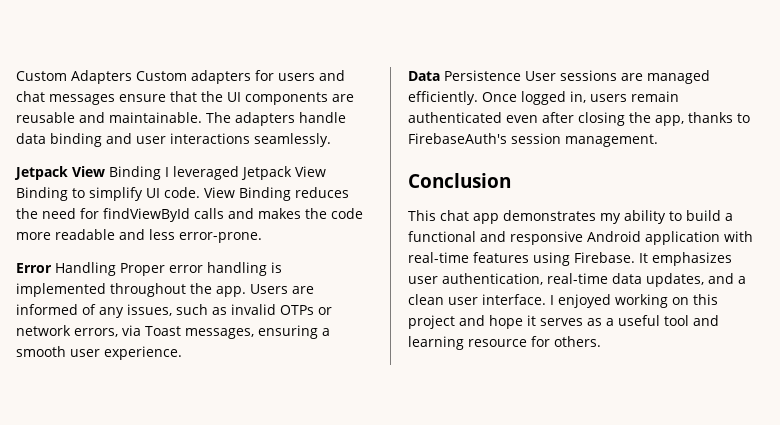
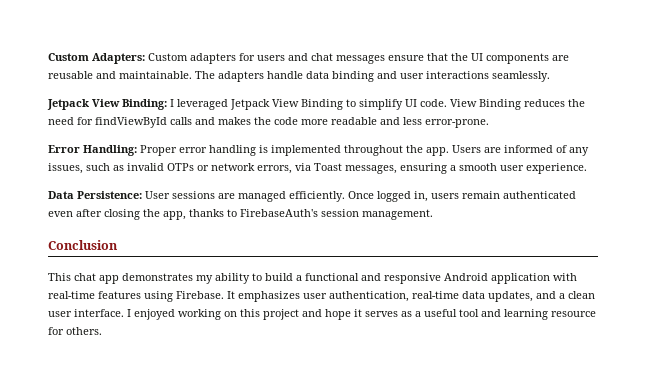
- Custom Adapters Custom adapters for users and chat messages ensure that the UI components are reusable and maintainable.
+ Custom Adapters: Custom adapters for users and chat messages ensure that the UI components are reusable and maintainable.
- Jetpack View Binding I leveraged Jetpack View Binding to simplify UI code.
+ Jetpack View Binding: I leveraged Jetpack View Binding to simplify UI code.
- Error Handling Proper error handling is implemented throughout the app.
+ Error Handling: Proper error handling is implemented throughout the app.
- Data Persistence User sessions are managed efficiently.
+ Data Persistence: User sessions are managed efficiently.

